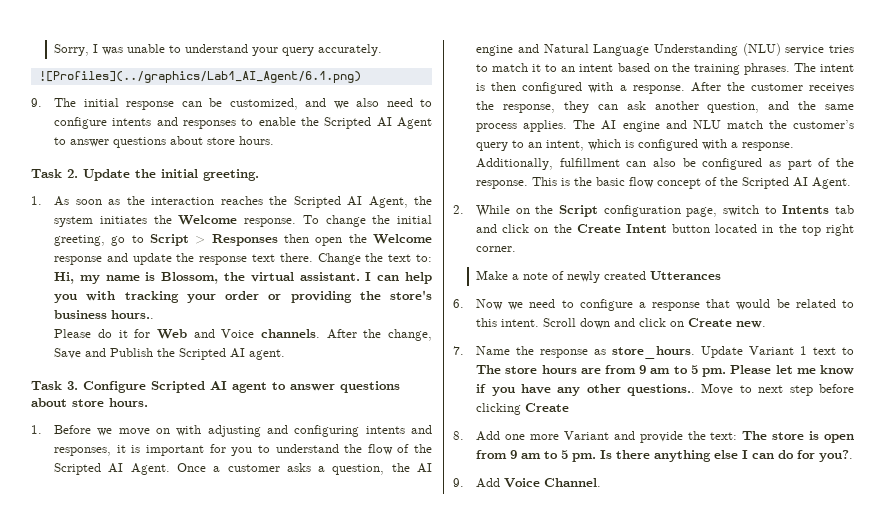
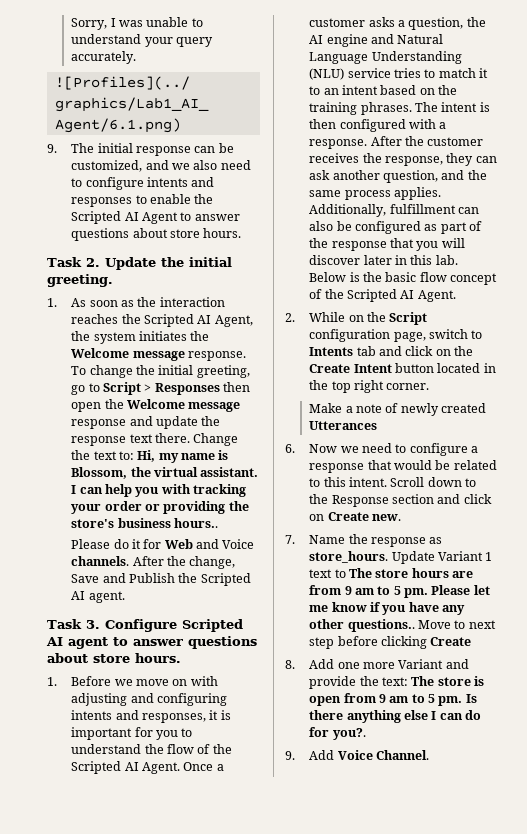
- 1. As soon as the interaction reaches the Scripted AI Agent, the system initiates the Welcome response.
+ 1. As soon as the interaction reaches the Scripted AI Agent, the system initiates the Welcome message response.
- To change the initial greeting, go to Script > Responses then open the Welcome response and update the response text there.
+ To change the initial greeting, go to Script > Responses then open the Welcome message response and update the response text there.
- The AI engine and NLU match the customer’s query to an intent, which is configured with a response.
- Additionally, fulfillment can also be configured as part of the response. This is the basic flow concept of the Scripted AI Agent.
+ Additionally, fulfillment can also be configured as part of the response that you will discover later in this lab. Below is the basic flow concept of the Scripted AI Agent.
- Scroll down and click on Create new.
+ Scroll down to the Response section and click on Create new.

